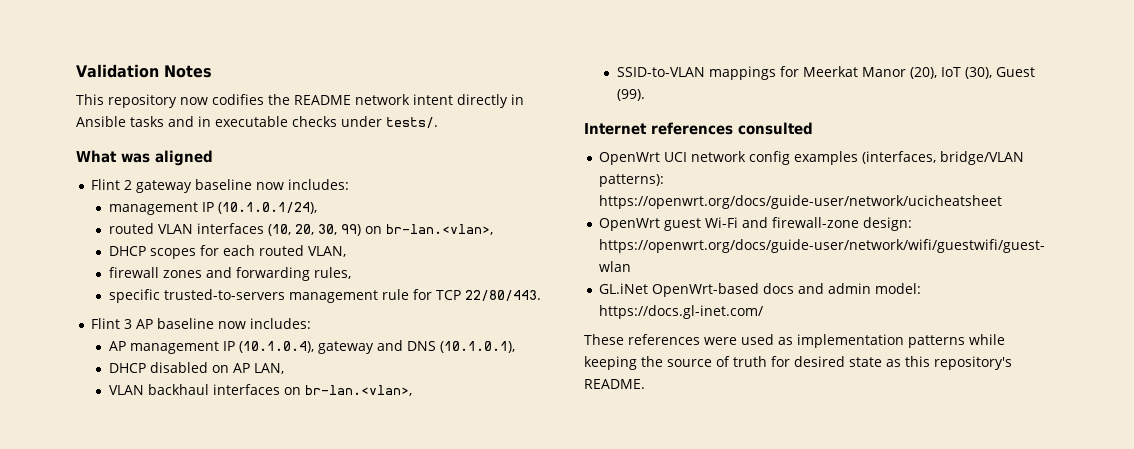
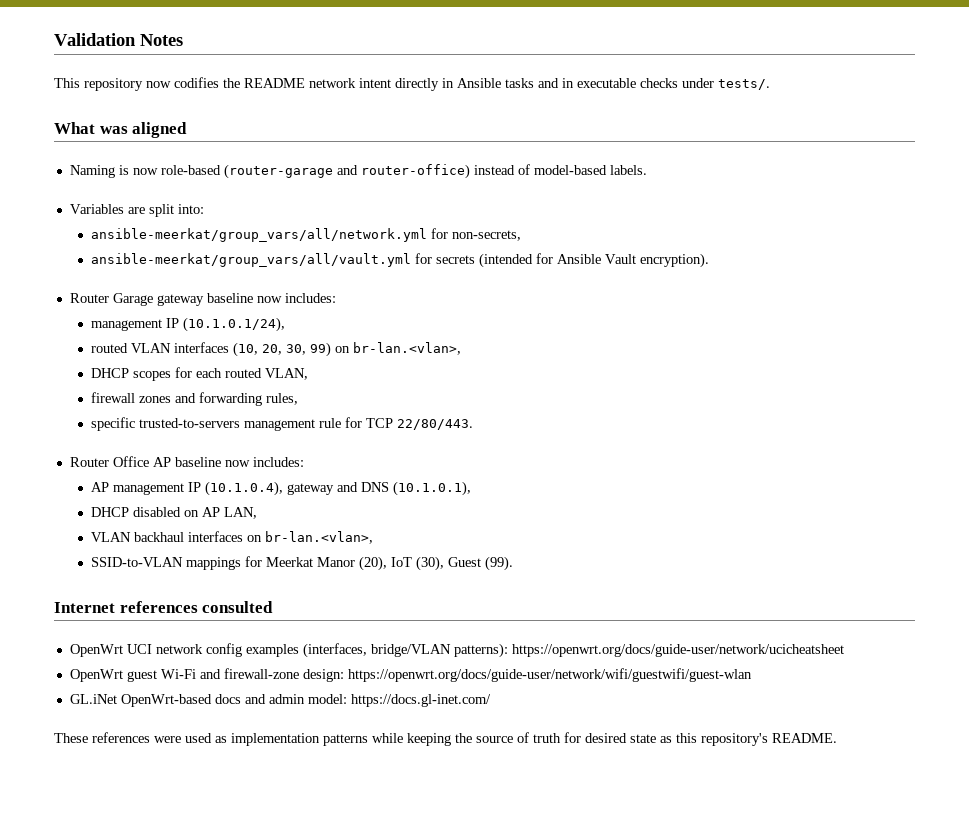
- Flint 2 gateway baseline now includes:
+ Naming is now role-based (router-garage and router-office) instead of model-based labels.
+ Variables are split into:
+ ansible-meerkat/group_vars/all/network.yml for non-secrets,
+ ansible-meerkat/group_vars/all/vault.yml for secrets (intended for Ansible Vault encryption).
+ Router Garage gateway baseline now includes:
- Flint 3 AP baseline now includes:
+ Router Office AP baseline now includes:

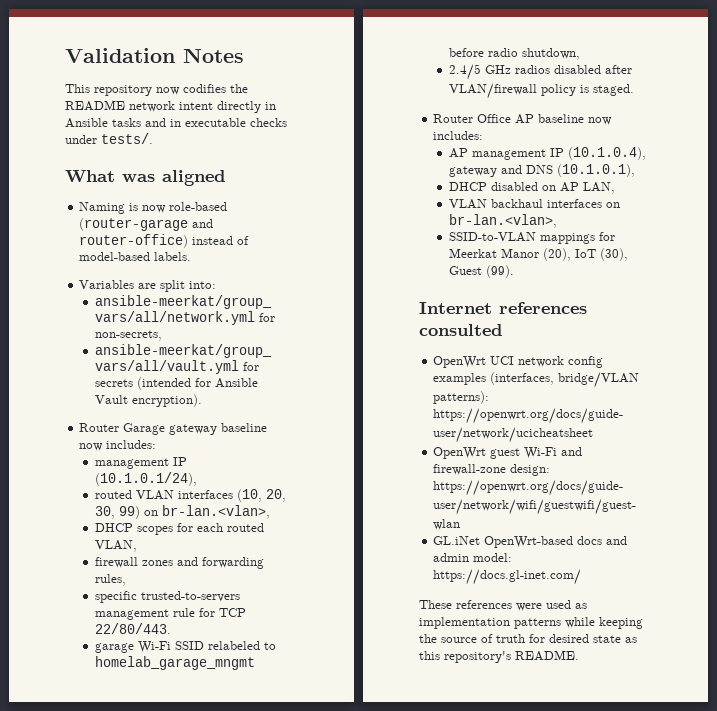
+ garage Wi-Fi SSID relabeled to homelab_garage_mngmt before radio shutdown,
+ 2.4/5 GHz radios disabled after VLAN/firewall policy is staged.

